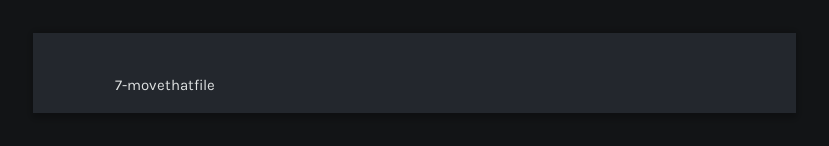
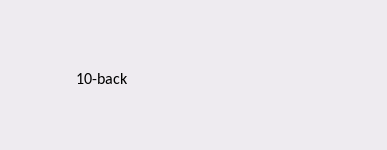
- 7-movethatfile
+ 10-back

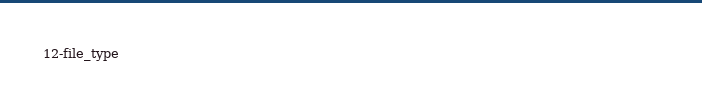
- 10-back
+ 12-file_type

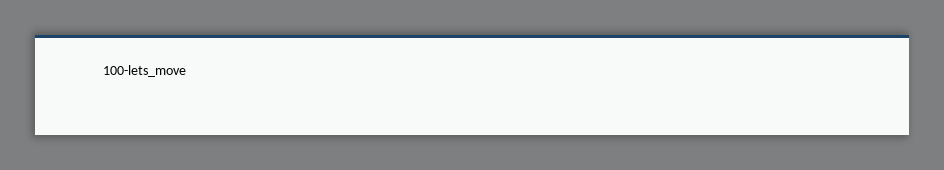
- 12-file_type
+ 100-lets_move

